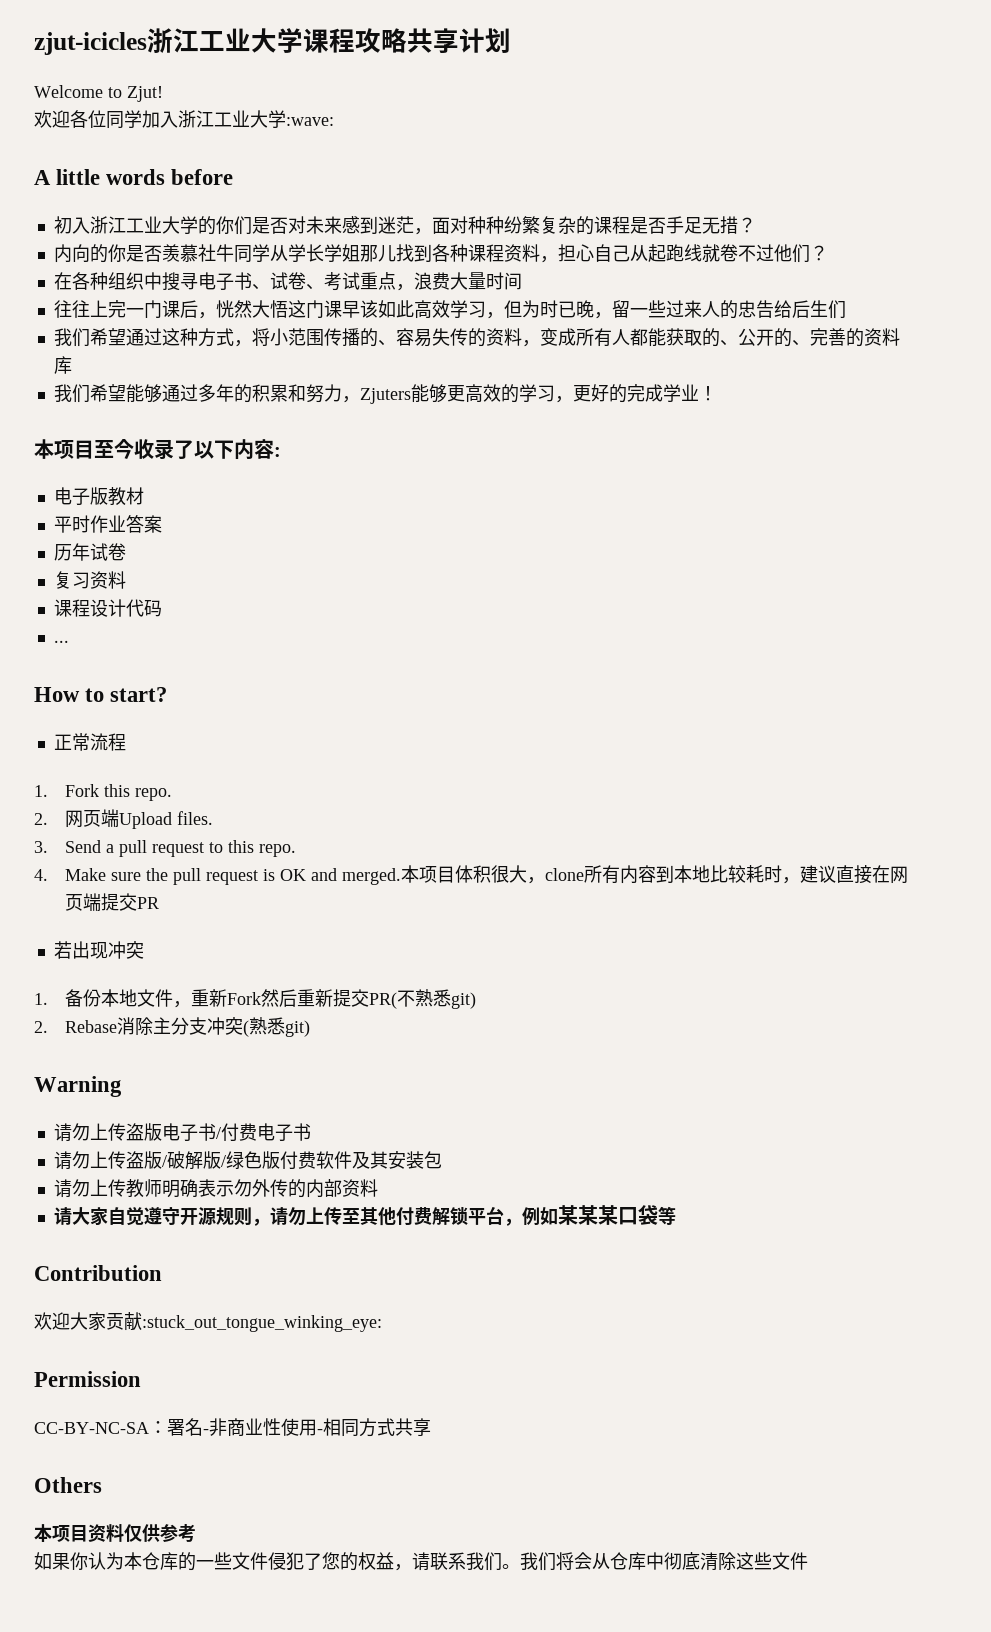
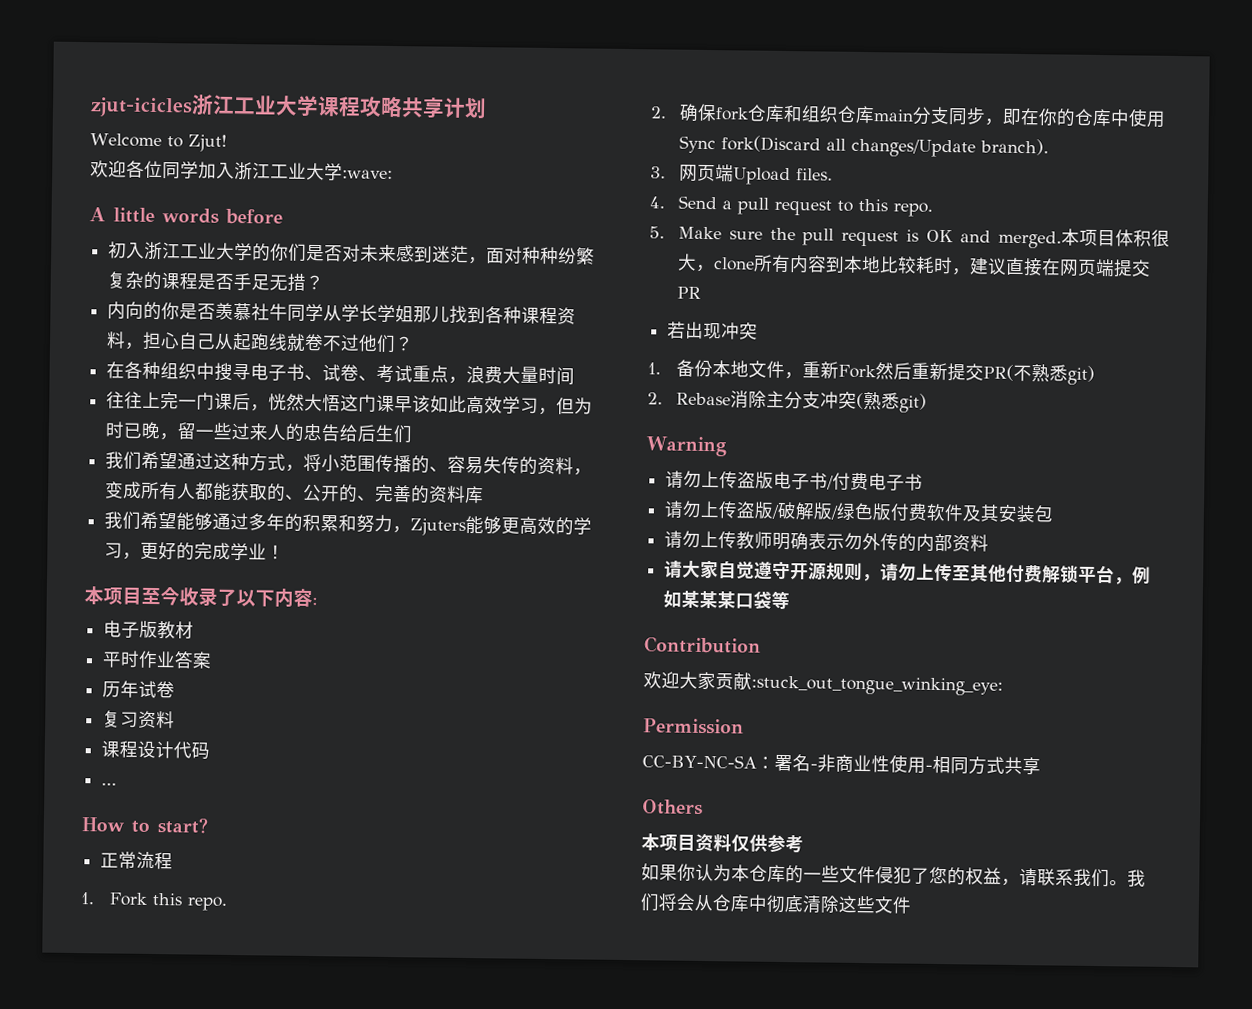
- 2.网页端Upload files.
+ 2.确保fork仓库和组织仓库main分支同步，即在你的仓库中使用Sync fork(Discard all changes/Update branch).
+ 3.网页端Upload files.
- 3. Send a pull request to this repo.
+ 4. Send a pull request to this repo.
- 4. Make sure the pull request is OK and merged.
+ 5. Make sure the pull request is OK and merged.

